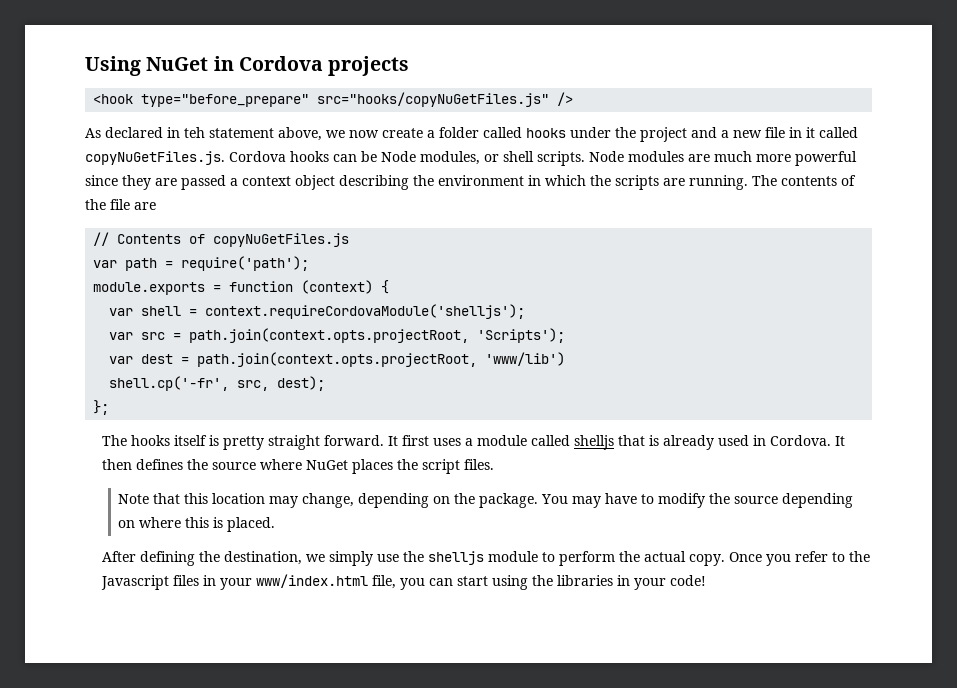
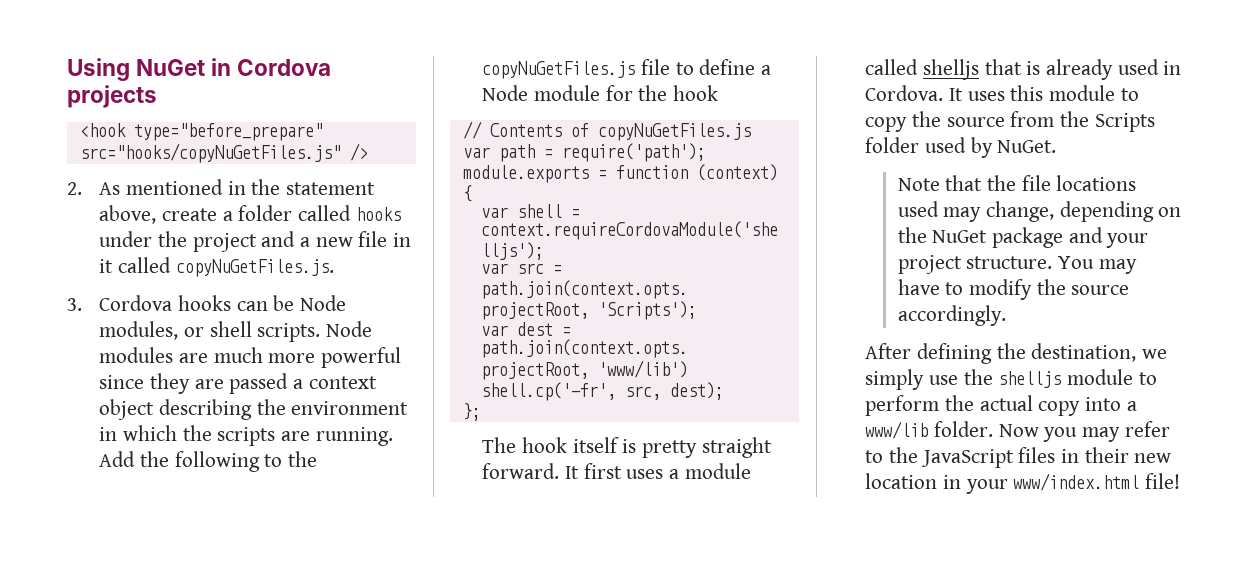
- As declared in teh statement above, we now create a folder called hooks under the project and a new file in it called copyNuGetFiles.js. Cordova hooks can be Node modules, or shell scripts.
+ 2. As mentioned in the statement above, create a folder called hooks under the project and a new file in it called copyNuGetFiles.js.
+ 3. Cordova hooks can be Node modules, or shell scripts.
- The contents of the file are
+ Add the following to the copyNuGetFiles.js file to define a Node module for the hook
- The hooks itself is pretty straight forward.
+ The hook itself is pretty straight forward.
- It then defines the source where NuGet places the script files.
- Note that this location may change, depending on the package.
+ It uses this module to copy the source from the Scripts folder used by NuGet.
+ Note that the file locations used may change, depending on the NuGet package and your project structure.
- You may have to modify the source depending on where this is placed.
+ You may have to modify the source accordingly.
- After defining the destination, we simply use the shelljs module to perform the actual copy. Once you refer to the Javascript files in your www/index.html file, you can start using the libraries in your code!
+ After defining the destination, we simply use the shelljs module to perform the actual copy into a www/lib folder. Now you may refer to the JavaScript files in their new location in your www/index.html file!

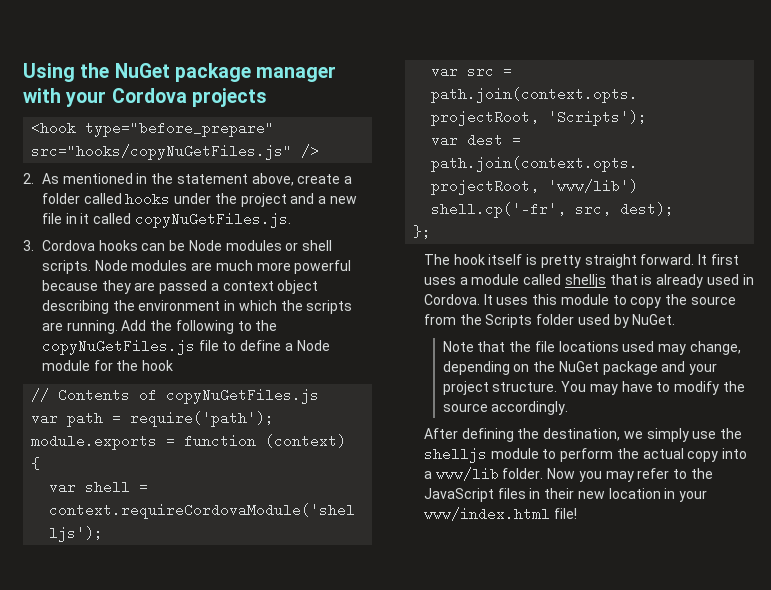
- Using NuGet in Cordova projects
+ Using the NuGet package manager with your Cordova projects
- 3. Cordova hooks can be Node modules, or shell scripts.
+ 3. Cordova hooks can be Node modules or shell scripts.
- Node modules are much more powerful since they are passed a context object describing the environment in which the scripts are running.
+ Node modules are much more powerful because they are passed a context object describing the environment in which the scripts are running.

